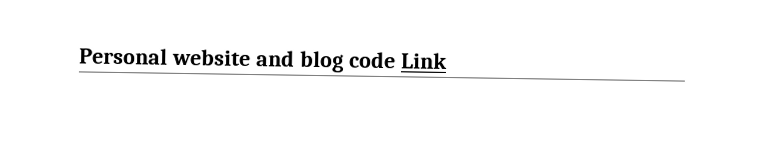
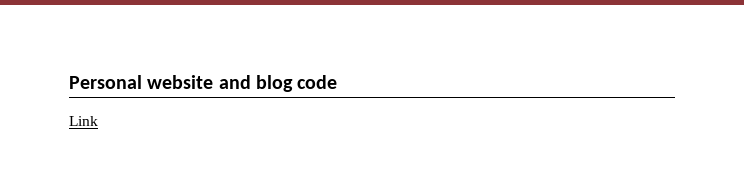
- Personal website and blog code Link
+ Personal website and blog code
+ Link

